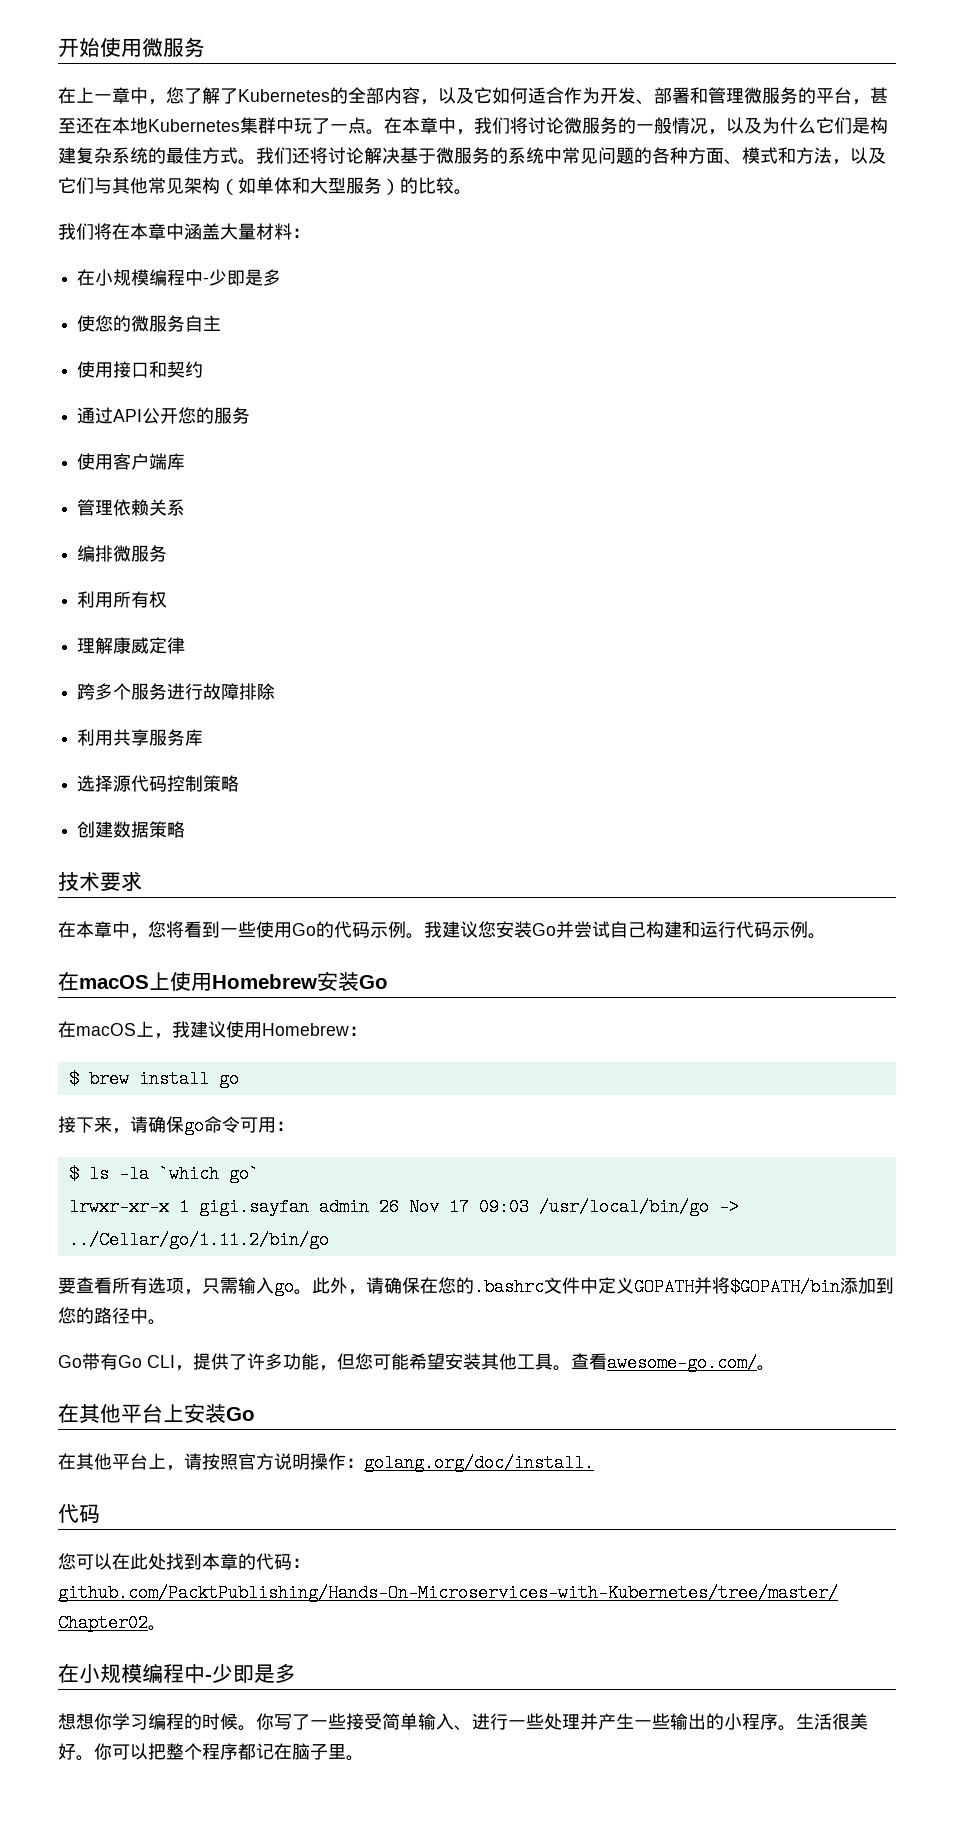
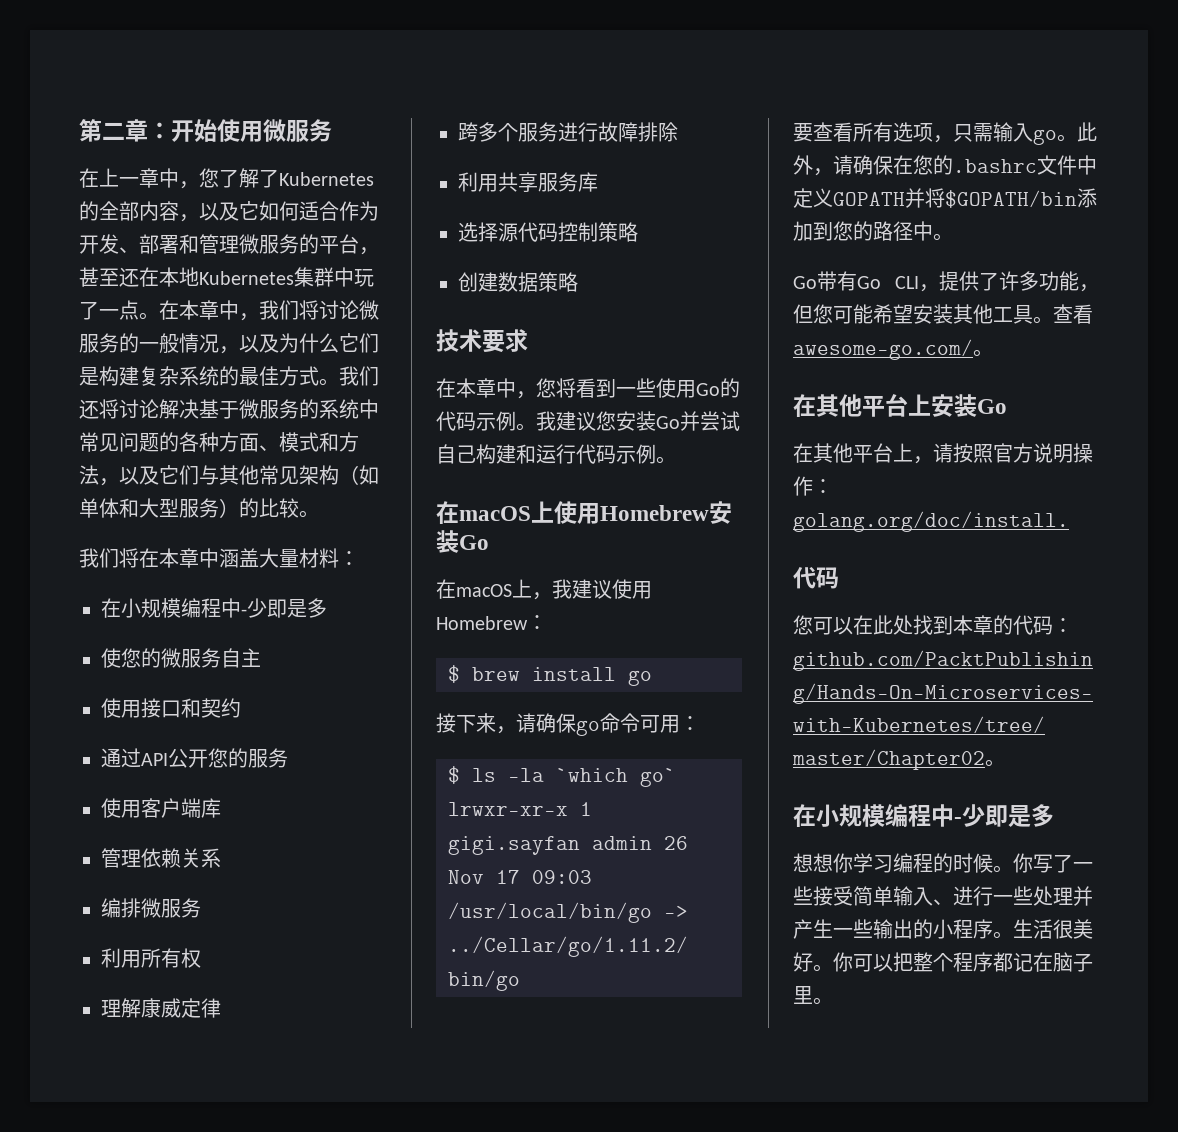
- 开始使用微服务
+ 第二章：开始使用微服务

